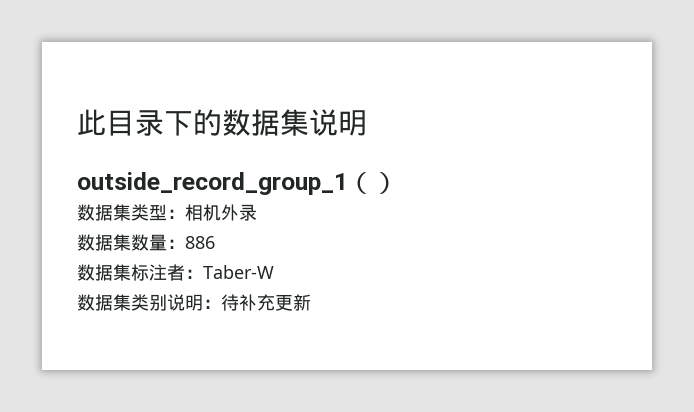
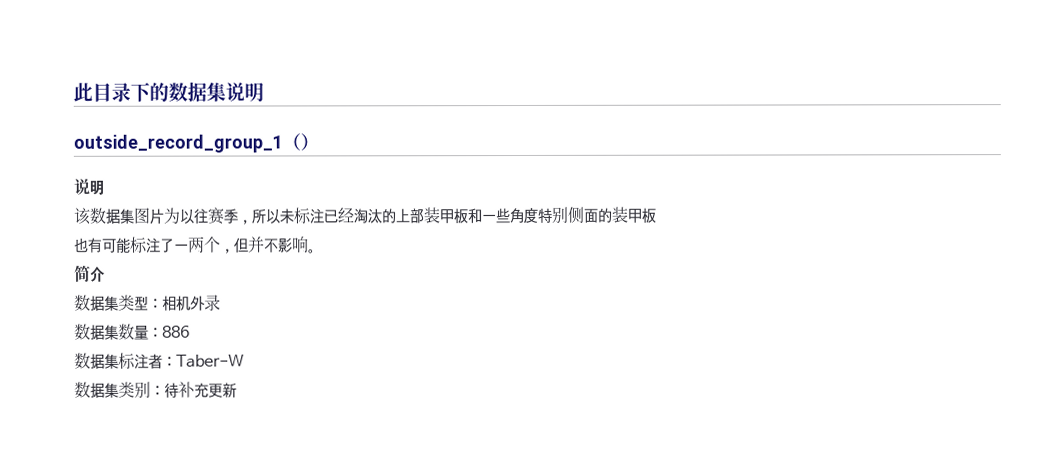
  outside_record_group_1（）
+ 说明
+ 该数据集图片为以往赛季，所以未标注已经淘汰的上部装甲板和一些角度特别侧面的装甲板
+ 也有可能标注了一两个，但并不影响。
+ 简介
- 数据集类别说明：待补充更新
+ 数据集类别：待补充更新

